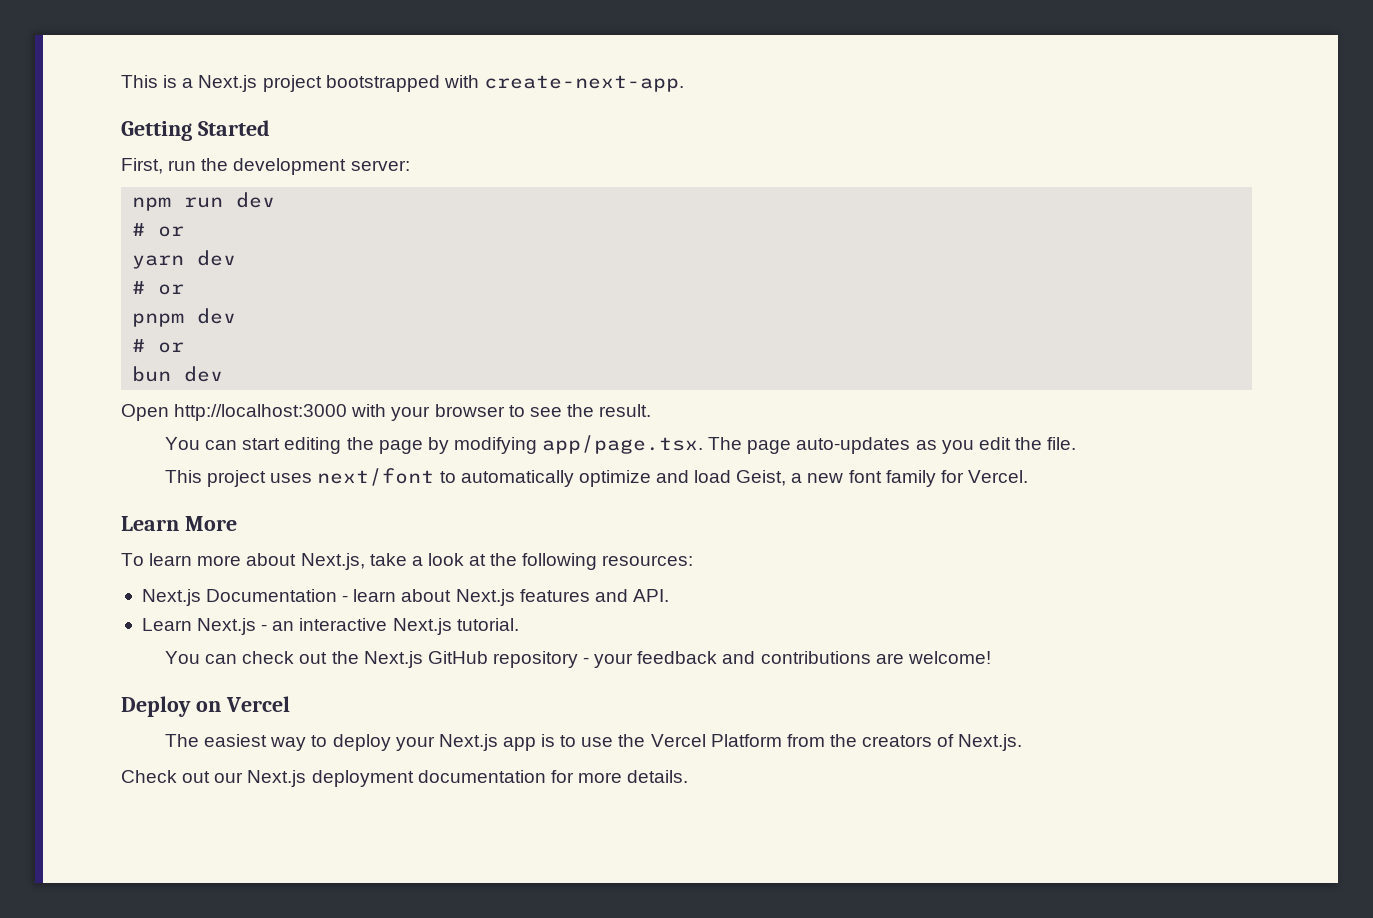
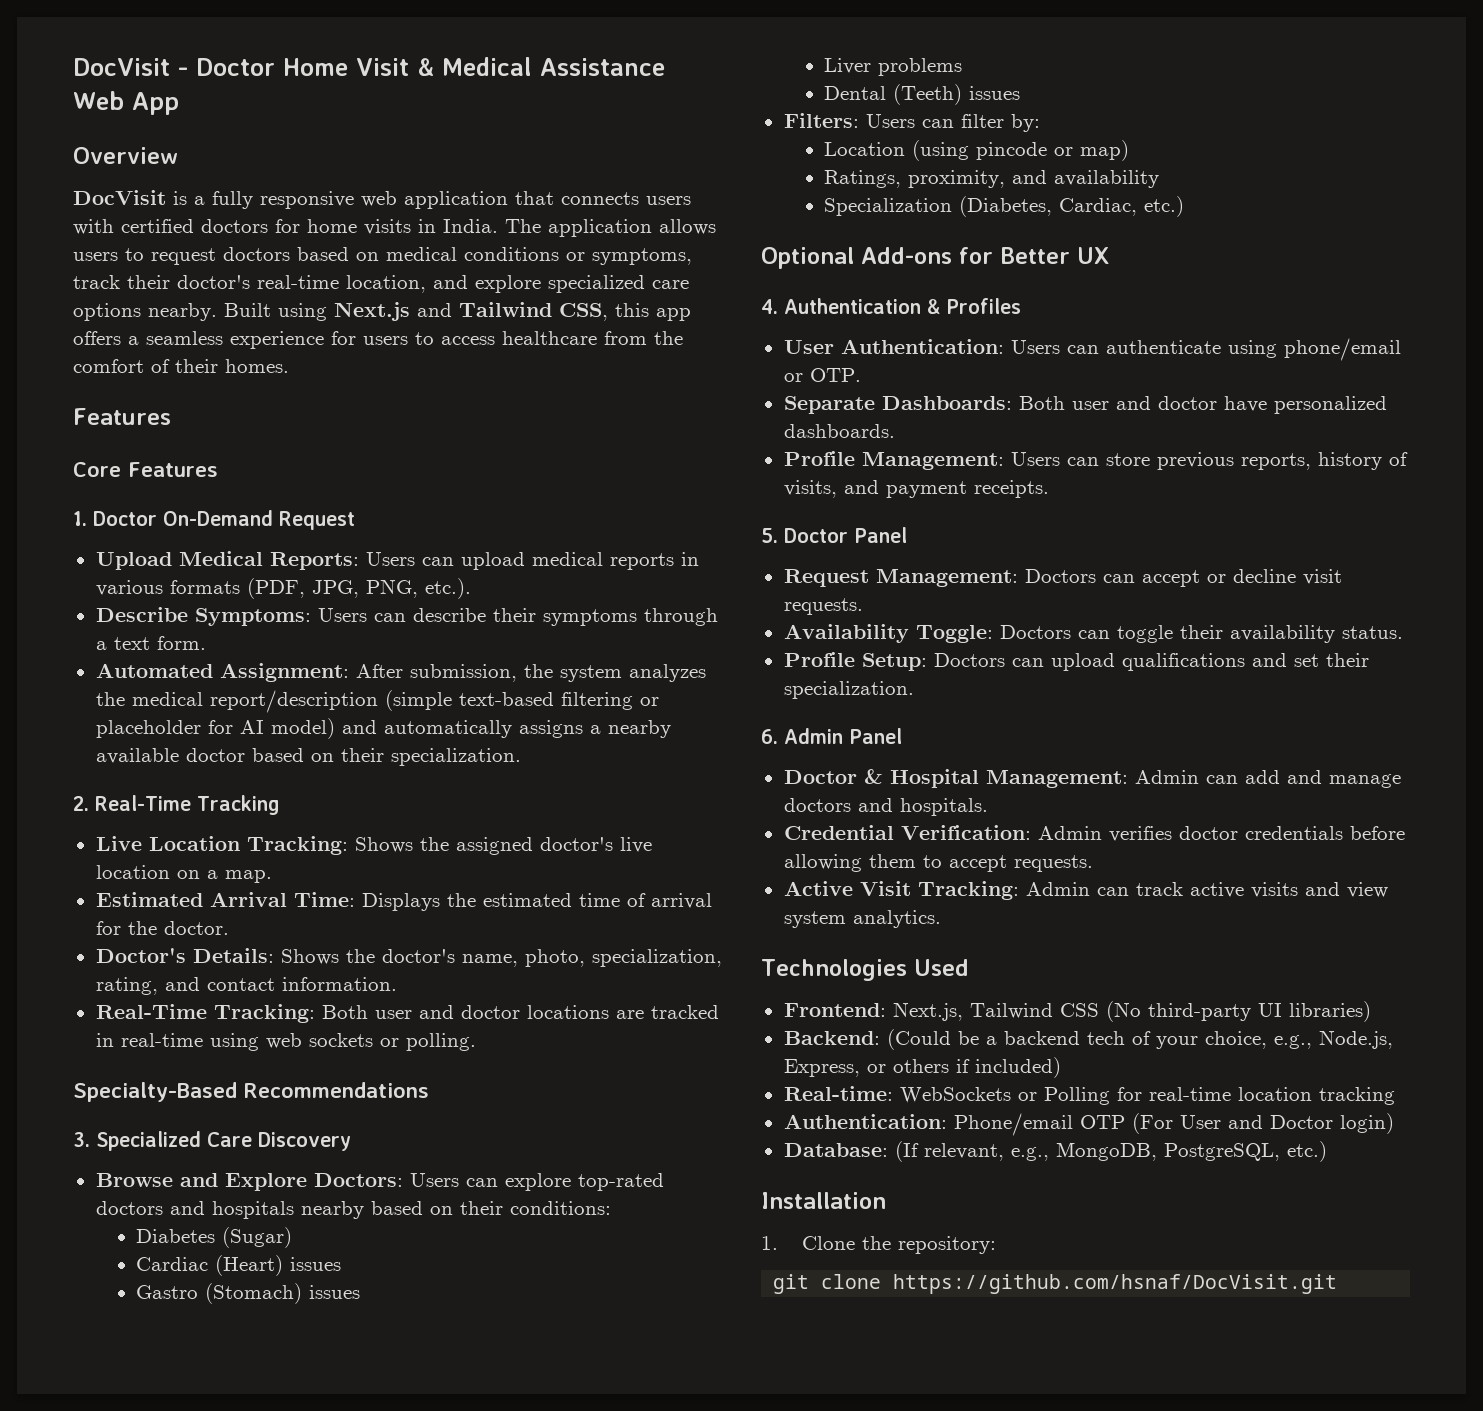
- This is a Next.js project bootstrapped with create-next-app.
- Getting Started
- First, run the development server:
- npm run dev
- # or
- yarn dev
- # or
- pnpm dev
- # or
- bun dev
- Open http://localhost:3000 with your browser to see the result.
- You can start editing the page by modifying app/page.tsx. The page auto-updates as you edit the file.
- This project uses next/font to automatically optimize and load Geist, a new font family for Vercel.
- Learn More
- To learn more about Next.js, take a look at the following resources:
- Next.js Documentation - learn about Next.js features and API.
- Learn Next.js - an interactive Next.js tutorial.
- You can check out the Next.js GitHub repository - your feedback and contributions are welcome!
- Deploy on Vercel
- The easiest way to deploy your Next.js app is to use the Vercel Platform from the creators of Next.js.
- Check out our Next.js deployment documentation for more details.
+ DocVisit - Doctor Home Visit & Medical Assistance Web App
+ Overview
+ DocVisit is a fully responsive web application that connects users with certified doctors for home visits in India. The application allows users to request doctors based on medical conditions or symptoms, track their doctor's real-time location, and explore specialized care options nearby. Built using Next.js and Tailwind CSS, this app offers a seamless experience for users to access healthcare from the comfort of their homes.
+ Features
+ Core Features
+ 1. Doctor On-Demand Request
+ Upload Medical Reports: Users can upload medical reports in various formats (PDF, JPG, PNG, etc.).
+ Describe Symptoms: Users can describe their symptoms through a text form.
+ Automated Assignment: After submission, the system analyzes the medical report/description (simple text-based filtering or placeholder for AI model) and automatically assigns a nearby available doctor based on their specialization.
+ 2. Real-Time Tracking
+ Live Location Tracking: Shows the assigned doctor's live location on a map.
+ Estimated Arrival Time: Displays the estimated time of arrival for the doctor.
+ Doctor's Details: Shows the doctor's name, photo, specialization, rating, and contact information.
+ Real-Time Tracking: Both user and doctor locations are tracked in real-time using web sockets or polling.
+ Specialty-Based Recommendations
+ 3. Specialized Care Discovery
+ Browse and Explore Doctors: Users can explore top-rated doctors and hospitals nearby based on their conditions:
+ Diabetes (Sugar)
+ Cardiac (Heart) issues
+ Gastro (Stomach) issues
+ Liver problems
+ Dental (Teeth) issues
+ Filters: Users can filter by:
+ Location (using pincode or map)
+ Ratings, proximity, and availability
+ Specialization (Diabetes, Cardiac, etc.)
+ Optional Add-ons for Better UX
+ 4. Authentication & Profiles
+ User Authentication: Users can authenticate using phone/email or OTP.
+ Separate Dashboards: Both user and doctor have personalized dashboards.
+ Profile Management: Users can store previous reports, history of visits, and payment receipts.
+ 5. Doctor Panel
+ Request Management: Doctors can accept or decline visit requests.
+ Availability Toggle: Doctors can toggle their availability status.
+ Profile Setup: Doctors can upload qualifications and set their specialization.
+ 6. Admin Panel
+ Doctor & Hospital Management: Admin can add and manage doctors and hospitals.
+ Credential Verification: Admin verifies doctor credentials before allowing them to accept requests.
+ Active Visit Tracking: Admin can track active visits and view system analytics.
+ Technologies Used
+ Frontend: Next.js, Tailwind CSS (No third-party UI libraries)
+ Backend: (Could be a backend tech of your choice, e.g., Node.js, Express, or others if included)
+ Real-time: WebSockets or Polling for real-time location tracking
+ Authentication: Phone/email OTP (For User and Doctor login)
+ Database: (If relevant, e.g., MongoDB, PostgreSQL, etc.)
+ Installation
+ 1. Clone the repository:
+ git clone https://github.com/hsnaf/DocVisit.git

